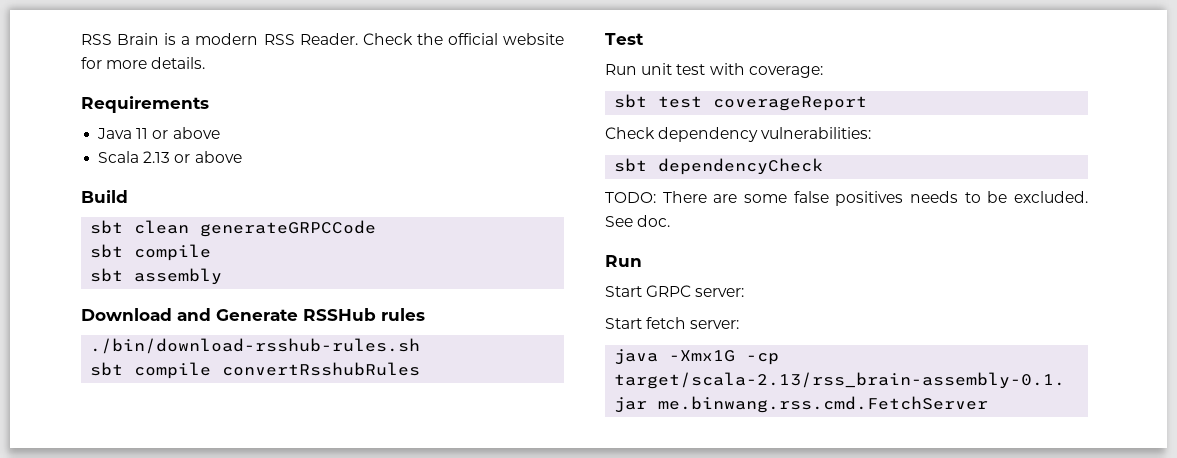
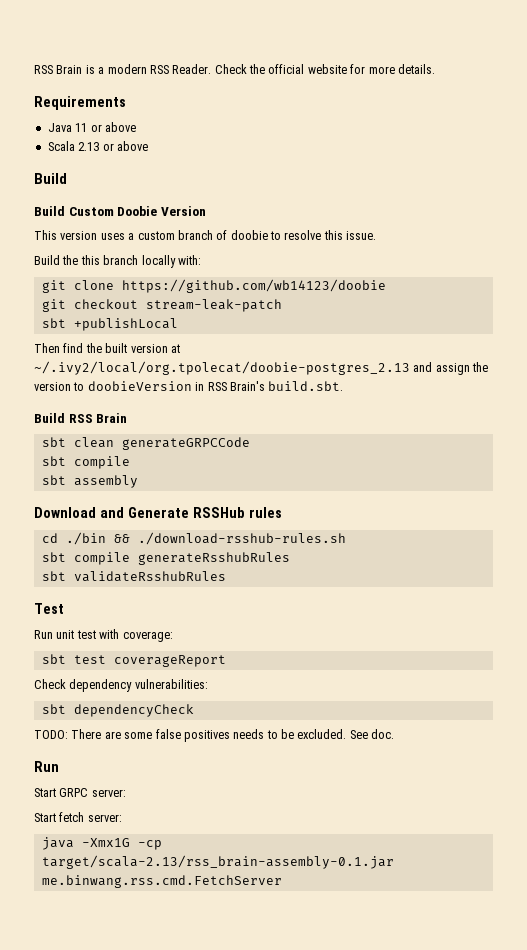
+ Build Custom Doobie Version
+ This version uses a custom branch of doobie to resolve this issue.
+ Build the this branch locally with:
+ git clone https://github.com/wb14123/doobie
+ git checkout stream-leak-patch
+ sbt +publishLocal
+ Then find the built version at ~/.ivy2/local/org.tpolecat/doobie-postgres_2.13 and assign the version to doobieVersion in RSS Brain's build.sbt.
+ Build RSS Brain
- ./bin/download-rsshub-rules.sh
- sbt compile convertRsshubRules
+ cd ./bin && ./download-rsshub-rules.sh
+ sbt compile generateRsshubRules
+ sbt validateRsshubRules

